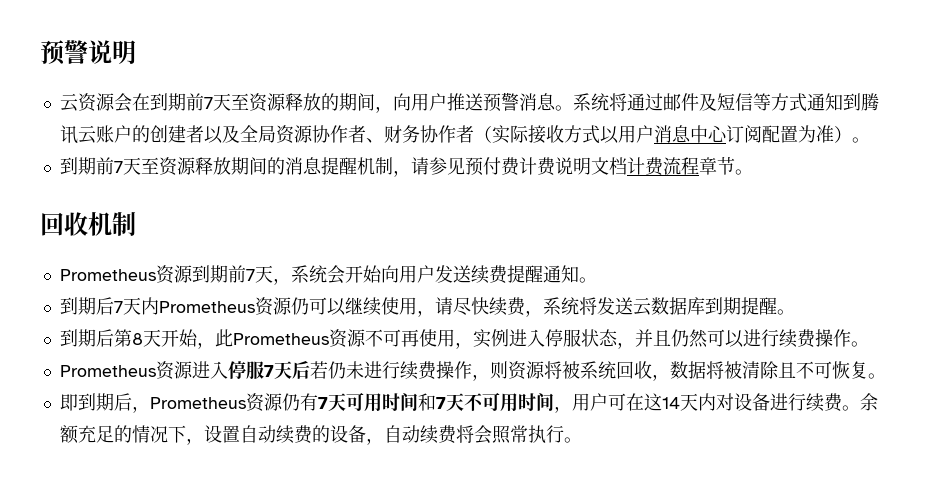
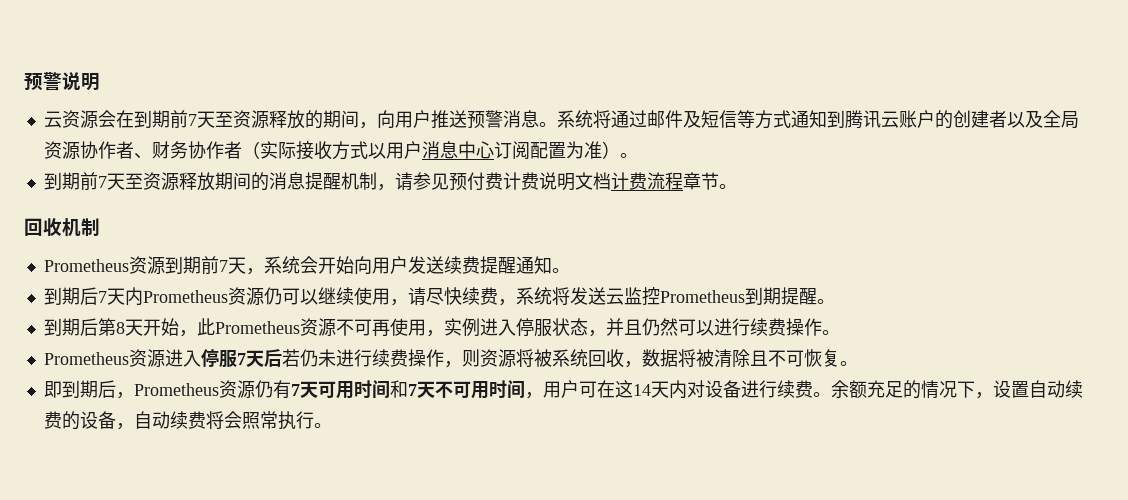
- 到期后7天内Prometheus资源仍可以继续使用，请尽快续费，系统将发送云数据库到期提醒。
+ 到期后7天内Prometheus资源仍可以继续使用，请尽快续费，系统将发送云监控Prometheus到期提醒。

